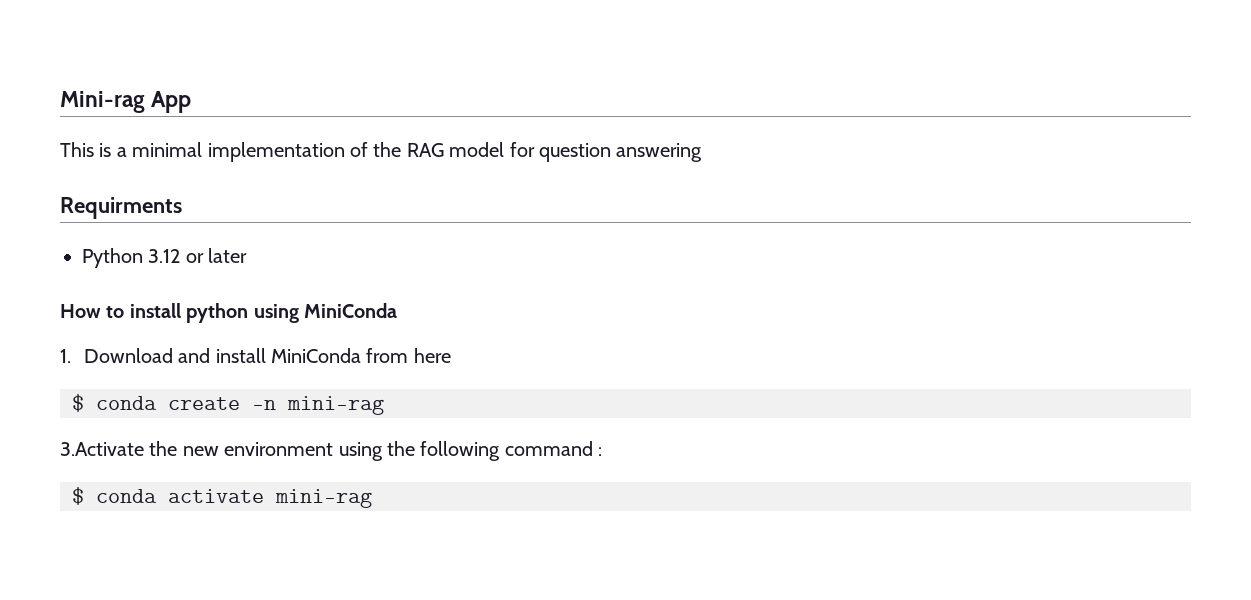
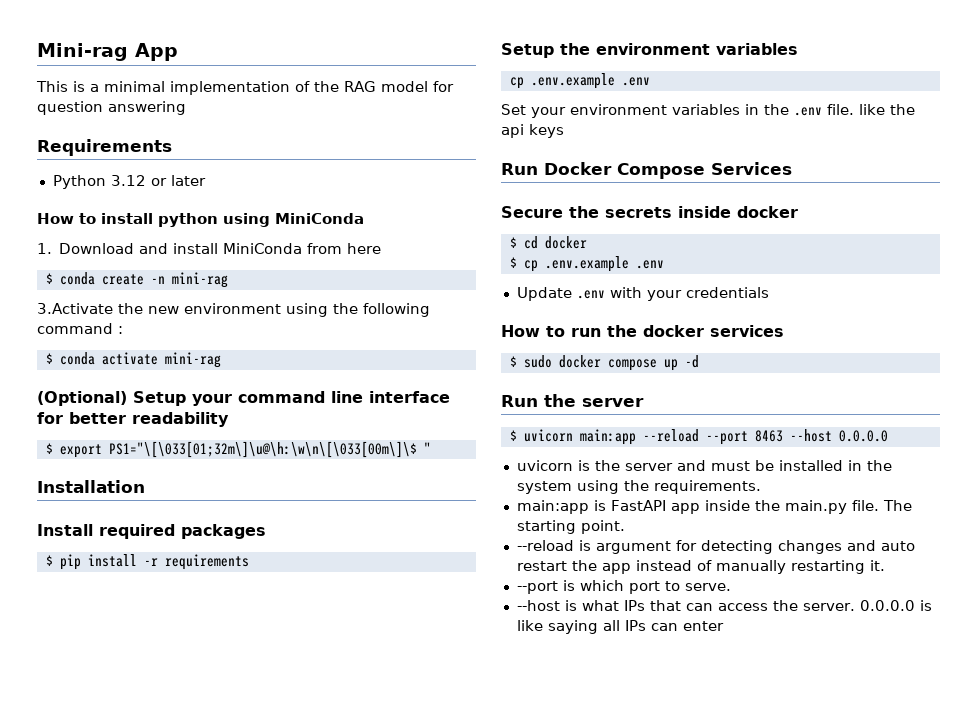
- Requirments
+ Requirements
+ (Optional) Setup your command line interface for better readability
+ $ export PS1="\[\033[01;32m\]\u@\h:\w\n\[\033[00m\]\$ "
+ Installation
+ Install required packages
+ $ pip install -r requirements
+ Setup the environment variables
+ cp .env.example .env
+ Set your environment variables in the .env file. like the api keys
+ Run Docker Compose Services
+ Secure the secrets inside docker
+ $ cd docker
+ $ cp .env.example .env
+ Update .env with your credentials
+ How to run the docker services
+ $ sudo docker compose up -d
+ Run the server
+ $ uvicorn main:app --reload --port 8463 --host 0.0.0.0
+ uvicorn is the server and must be installed in the system using the requirements.
+ main:app is FastAPI app inside the main.py file. The starting point.
+ --reload is argument for detecting changes and auto restart the app instead of manually restarting it.
+ --port is which port to serve.
+ --host is what IPs that can access the server. 0.0.0.0 is like saying all IPs can enter

